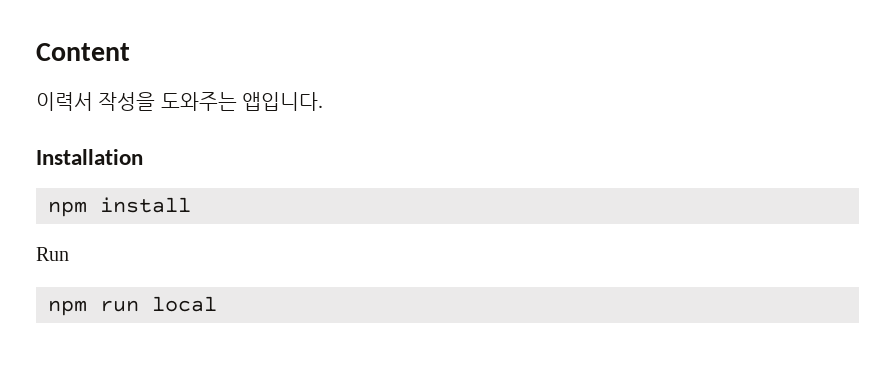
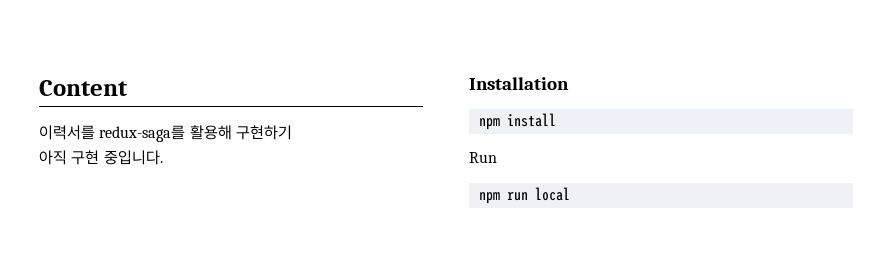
- 이력서 작성을 도와주는 앱입니다.
+ 이력서를 redux-saga를 활용해 구현하기
+ 아직 구현 중입니다.

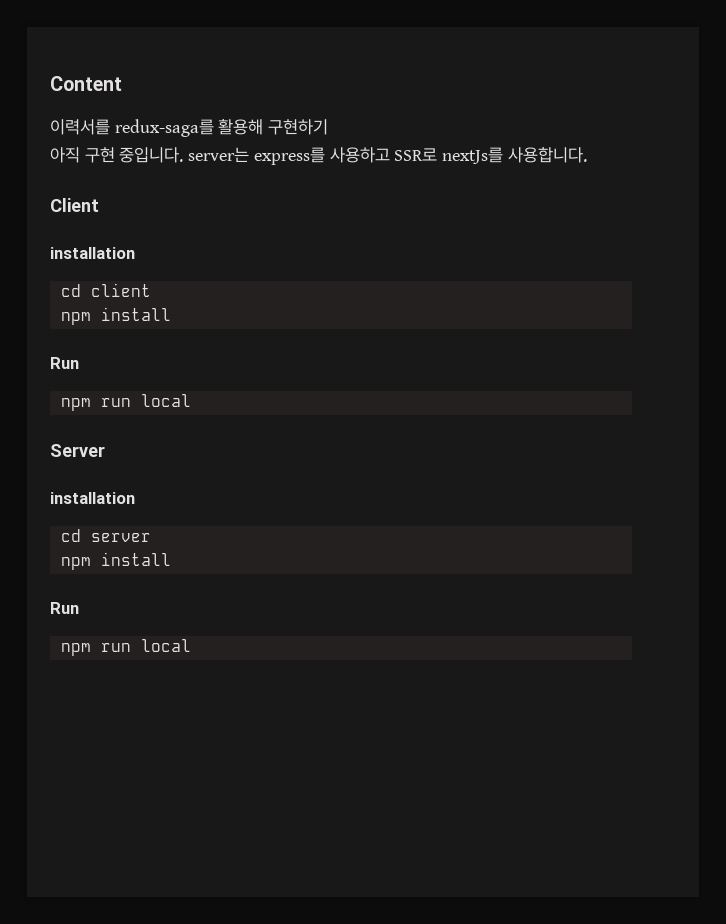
- 아직 구현 중입니다.
- Installation
+ 아직 구현 중입니다. server는 express를 사용하고 SSR로 nextJs를 사용합니다.
+ Client
+ installation
+ cd client
+ npm install
+ Run
+ npm run local
+ Server
+ installation
+ cd server

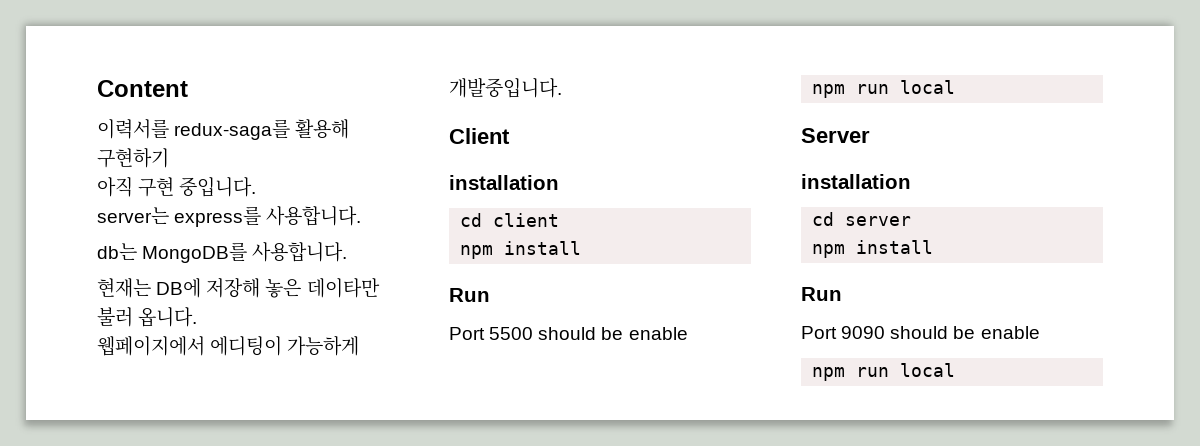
- 아직 구현 중입니다. server는 express를 사용하고 SSR로 nextJs를 사용합니다.
+ 아직 구현 중입니다.
+ server는 express를 사용합니다.
+ db는 MongoDB를 사용합니다.
+ 현재는 DB에 저장해 놓은 데이타만 불러 옵니다.
+ 웹페이지에서 에디팅이 가능하게 개발중입니다.
+ Port 5500 should be enable
+ Port 9090 should be enable

